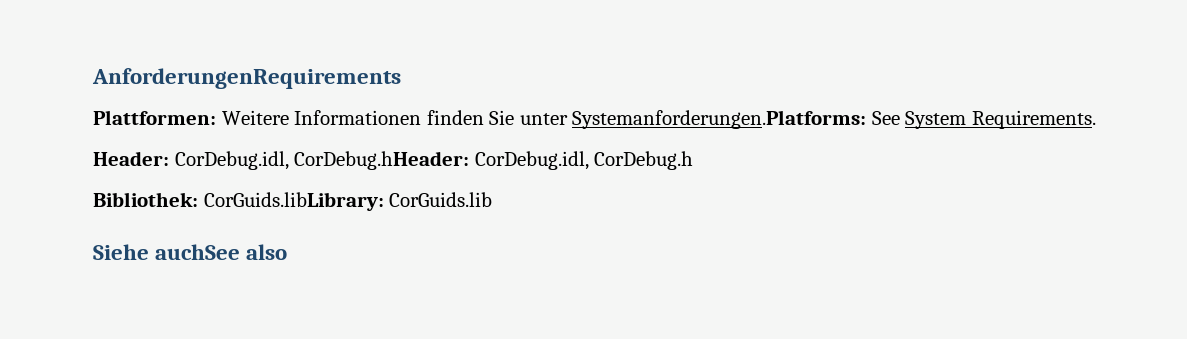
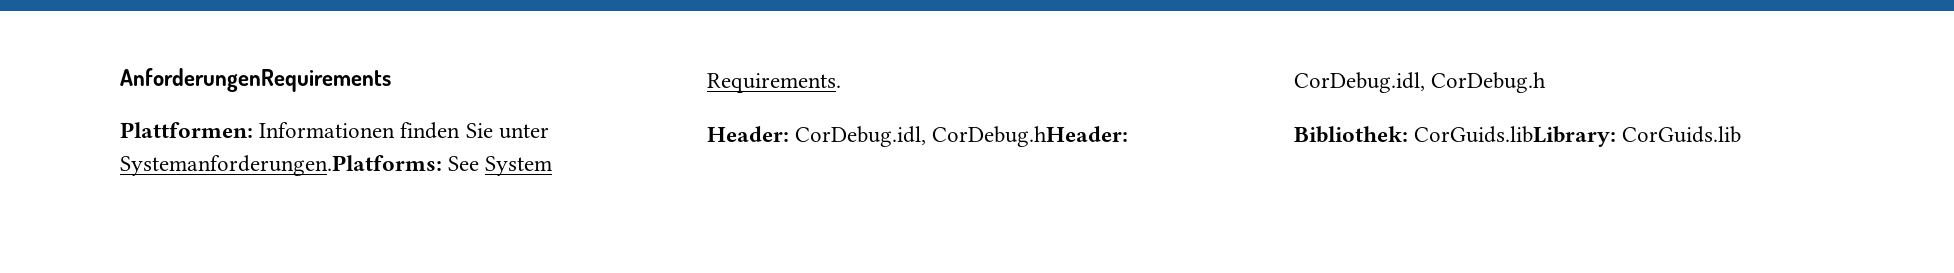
- Plattformen: Weitere Informationen finden Sie unter Systemanforderungen.Platforms: See System Requirements.
+ Plattformen: Informationen finden Sie unter Systemanforderungen.Platforms: See System Requirements.
- Siehe auchSee also

